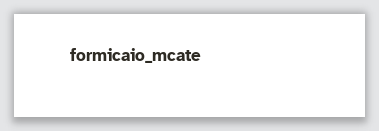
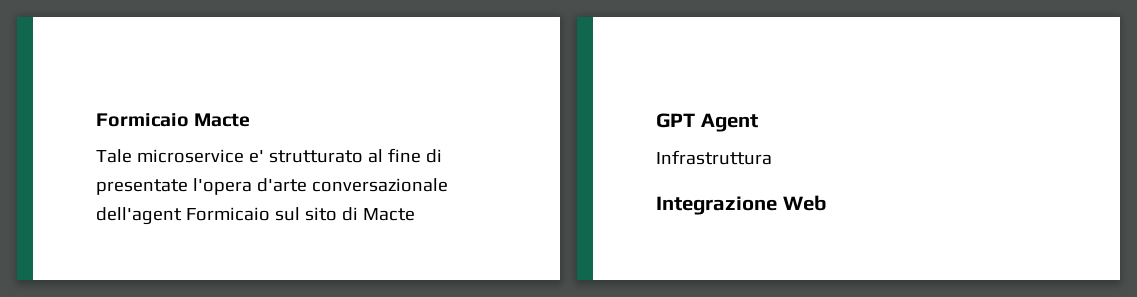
- formicaio_mcate
+ Formicaio Macte
+ Tale microservice e' strutturato al fine di presentate l'opera d'arte conversazionale dell'agent Formicaio sul sito di Macte
+ GPT Agent
+ Infrastruttura
+ Integrazione Web

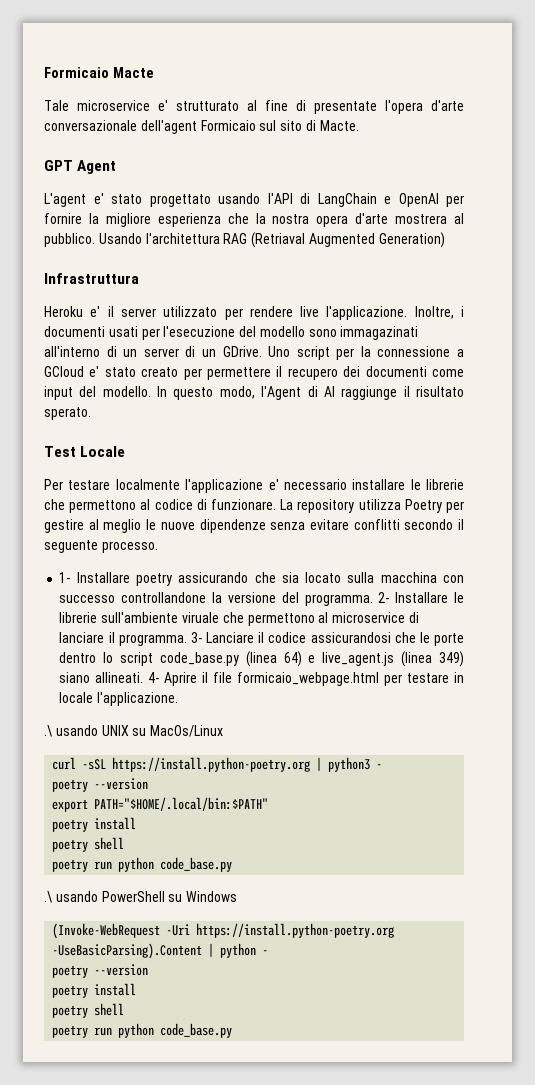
- Tale microservice e' strutturato al fine di presentate l'opera d'arte conversazionale dell'agent Formicaio sul sito di Macte
+ Tale microservice e' strutturato al fine di presentate l'opera d'arte conversazionale dell'agent Formicaio sul sito di Macte.
+ L'agent e' stato progettato usando l'API di LangChain e OpenAI per fornire la migliore esperienza che la nostra opera d'arte mostrera al pubblico. Usando l'architettura RAG (Retriaval Augmented Generation)
  Infrastruttura
- Integrazione Web
+ Heroku e' il server utilizzato per rendere live l'applicazione. Inoltre, i documenti usati per l'esecuzione del modello sono immagazinati all'interno di un server di un GDrive. Uno script per la connessione a GCloud e' stato creato per permettere il recupero dei documenti come input del modello. In questo modo, l'Agent di AI raggiunge il risultato sperato.
+ Test Locale
+ Per testare localmente l'applicazione e' necessario installare le librerie che permettono al codice di funzionare. La repository utilizza Poetry per gestire al meglio le nuove dipendenze senza evitare conflitti secondo il seguente processo.
+ 1- Installare poetry assicurando che sia locato sulla macchina con successo controllandone la versione del programma. 2- Installare le librerie sull'ambiente viruale che permettono al microservice di lanciare il programma. 3- Lanciare il codice assicurandosi che le porte dentro lo script code_base.py (linea 64) e live_agent.js (linea 349) siano allineati. 4- Aprire il file formicaio_webpage.html per testare in locale l'applicazione.
+ .\ usando UNIX su MacOs/Linux
+ curl -sSL https://install.python-poetry.org | python3 -
+ poetry --version
+ export PATH="$HOME/.local/bin:$PATH"
+ poetry install
+ poetry shell
+ poetry run python code_base.py
+ .\ usando PowerShell su Windows
+ (Invoke-WebRequest -Uri https://install.python-poetry.org -UseBasicParsing).Content | python -
+ poetry --version
+ poetry install
+ poetry shell
+ poetry run python code_base.py

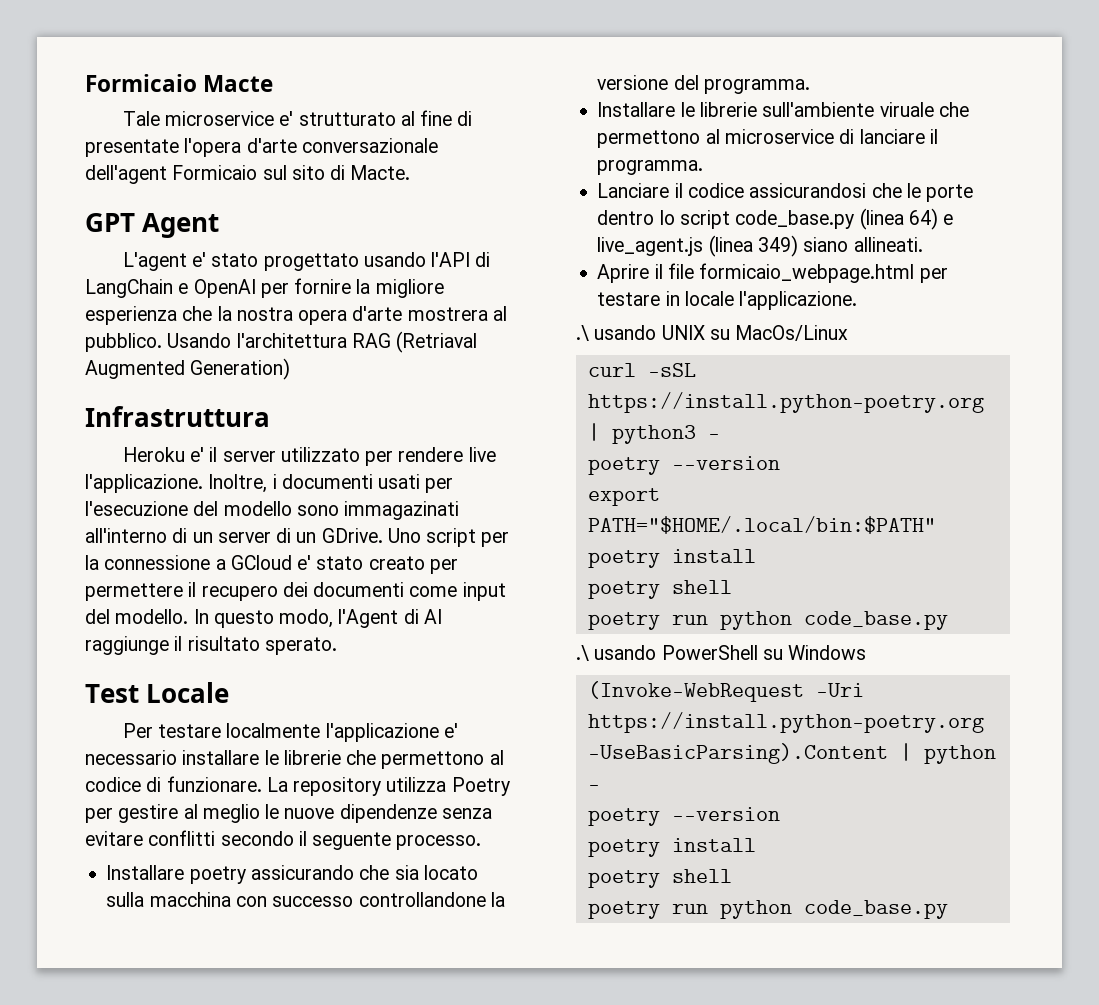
- 1- Installare poetry assicurando che sia locato sulla macchina con successo controllandone la versione del programma. 2- Installare le librerie sull'ambiente viruale che permettono al microservice di lanciare il programma. 3- Lanciare il codice assicurandosi che le porte dentro lo script code_base.py (linea 64) e live_agent.js (linea 349) siano allineati. 4- Aprire il file formicaio_webpage.html per testare in locale l'applicazione.
+ Installare poetry assicurando che sia locato sulla macchina con successo controllandone la versione del programma.
+ Installare le librerie sull'ambiente viruale che permettono al microservice di lanciare il programma.
+ Lanciare il codice assicurandosi che le porte dentro lo script code_base.py (linea 64) e live_agent.js (linea 349) siano allineati.
+ Aprire il file formicaio_webpage.html per testare in locale l'applicazione.

